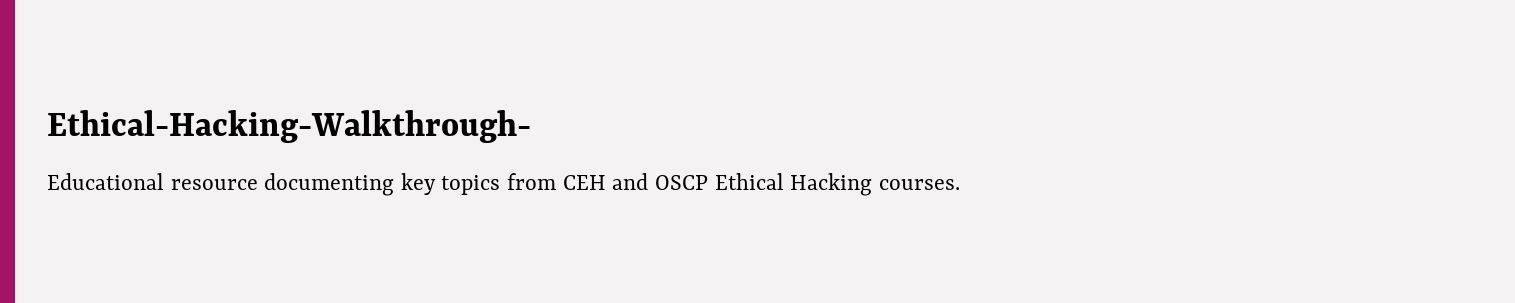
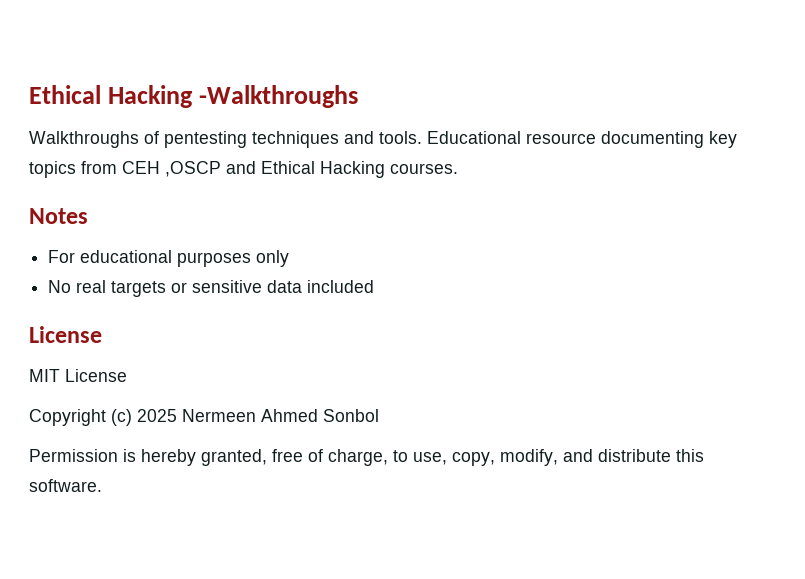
- Ethical-Hacking-Walkthrough-
- Educational resource documenting key topics from CEH and OSCP Ethical Hacking courses.
+ Ethical Hacking -Walkthroughs
+ Walkthroughs of pentesting techniques and tools. Educational resource documenting key topics from CEH ,OSCP and Ethical Hacking courses.
+ Notes
+ For educational purposes only
+ No real targets or sensitive data included
+ License
+ MIT License
+ Copyright (c) 2025 Nermeen Ahmed Sonbol
+ Permission is hereby granted, free of charge, to use, copy, modify, and distribute this software.

